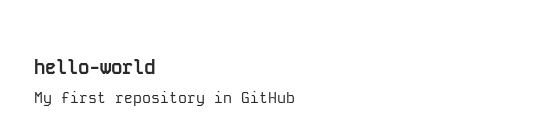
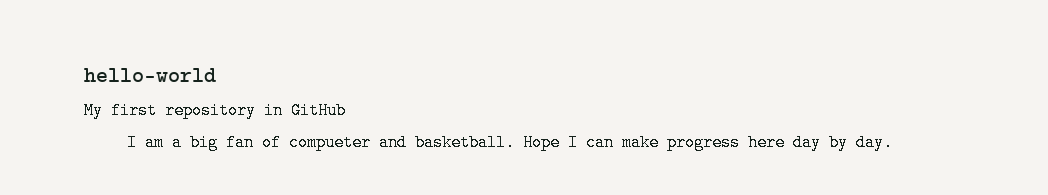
+ I am a big fan of compueter and basketball. Hope I can make progress here day by day.

